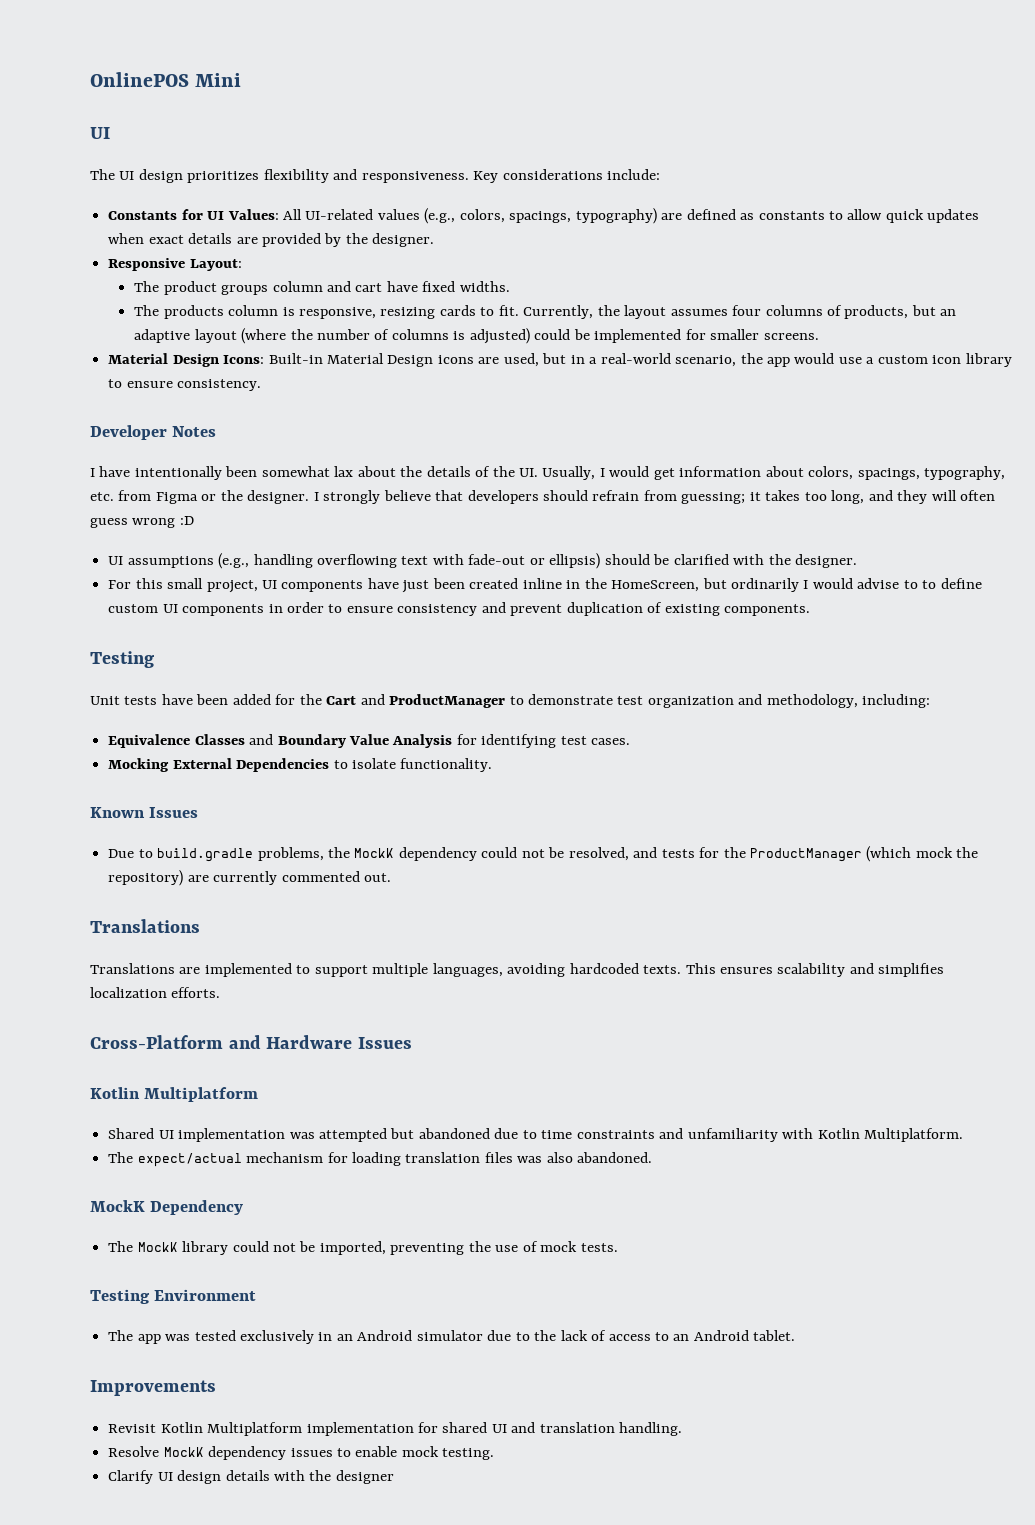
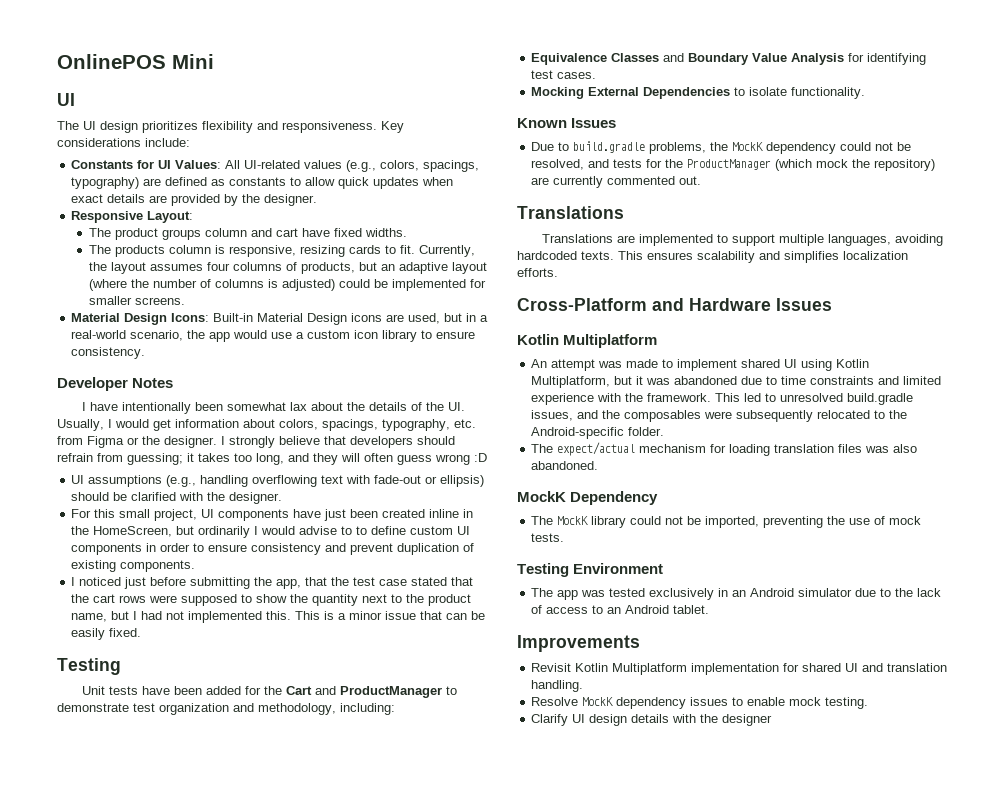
+ I noticed just before submitting the app, that the test case stated that the cart rows were supposed to show the quantity next to the product name, but I had not implemented this. This is a minor issue that can be easily fixed.
- Shared UI implementation was attempted but abandoned due to time constraints and unfamiliarity with Kotlin Multiplatform.
+ An attempt was made to implement shared UI using Kotlin Multiplatform, but it was abandoned due to time constraints and limited experience with the framework. This led to unresolved build.gradle issues, and the composables were subsequently relocated to the Android-specific folder.

